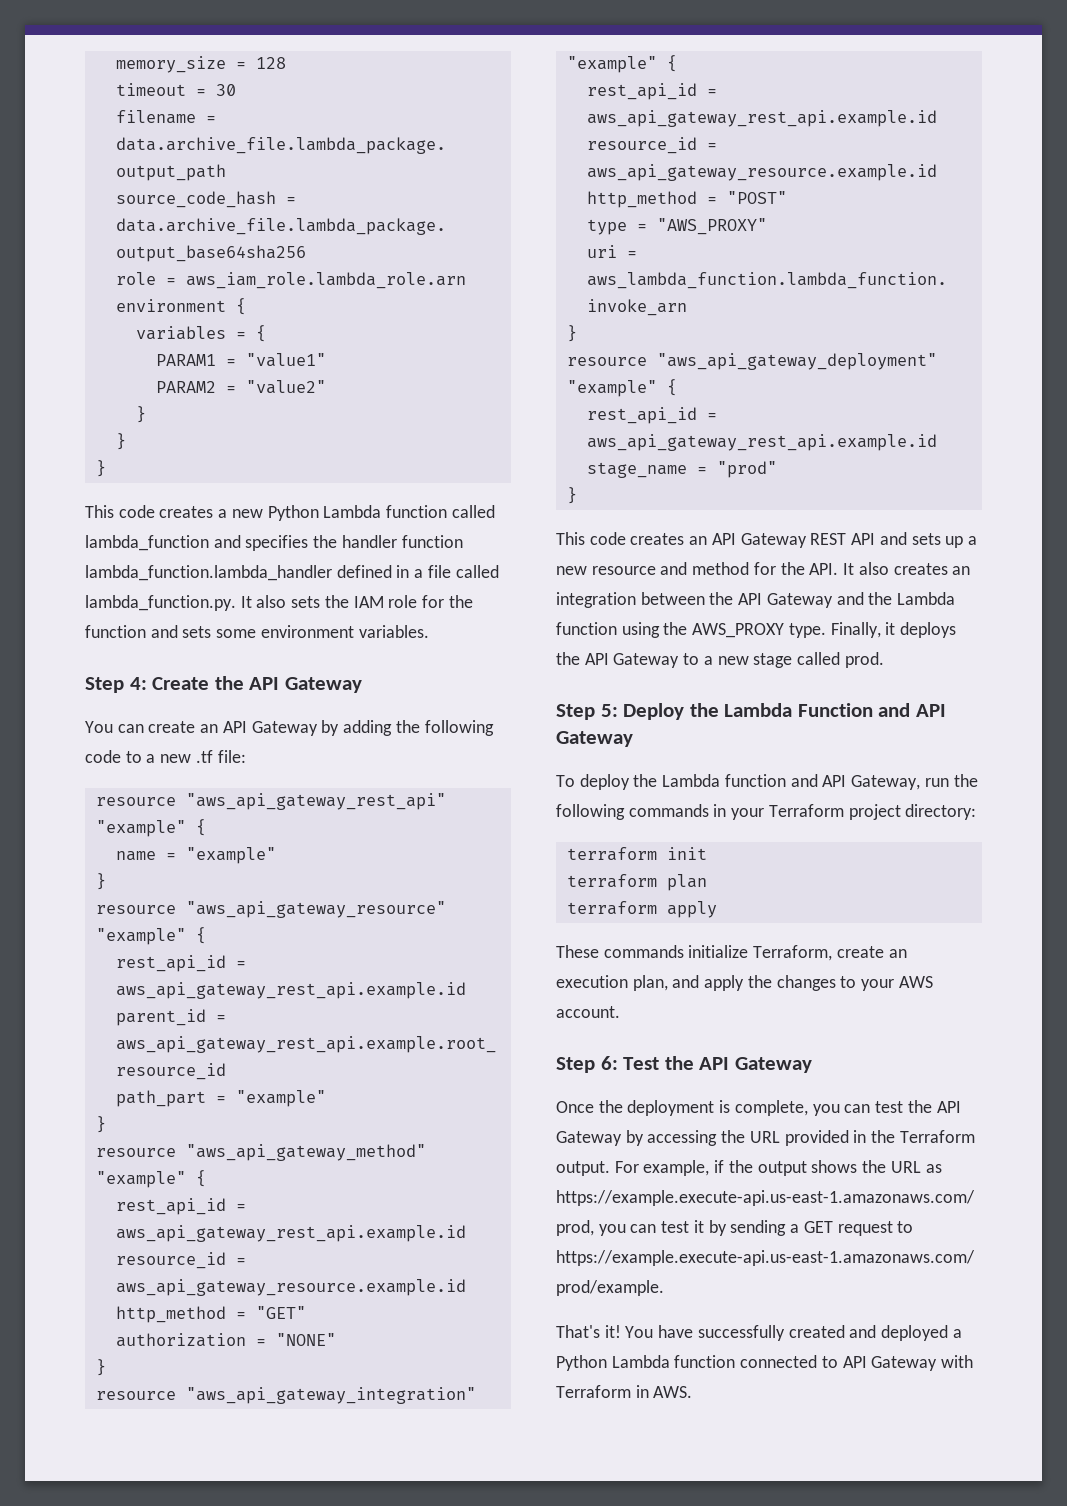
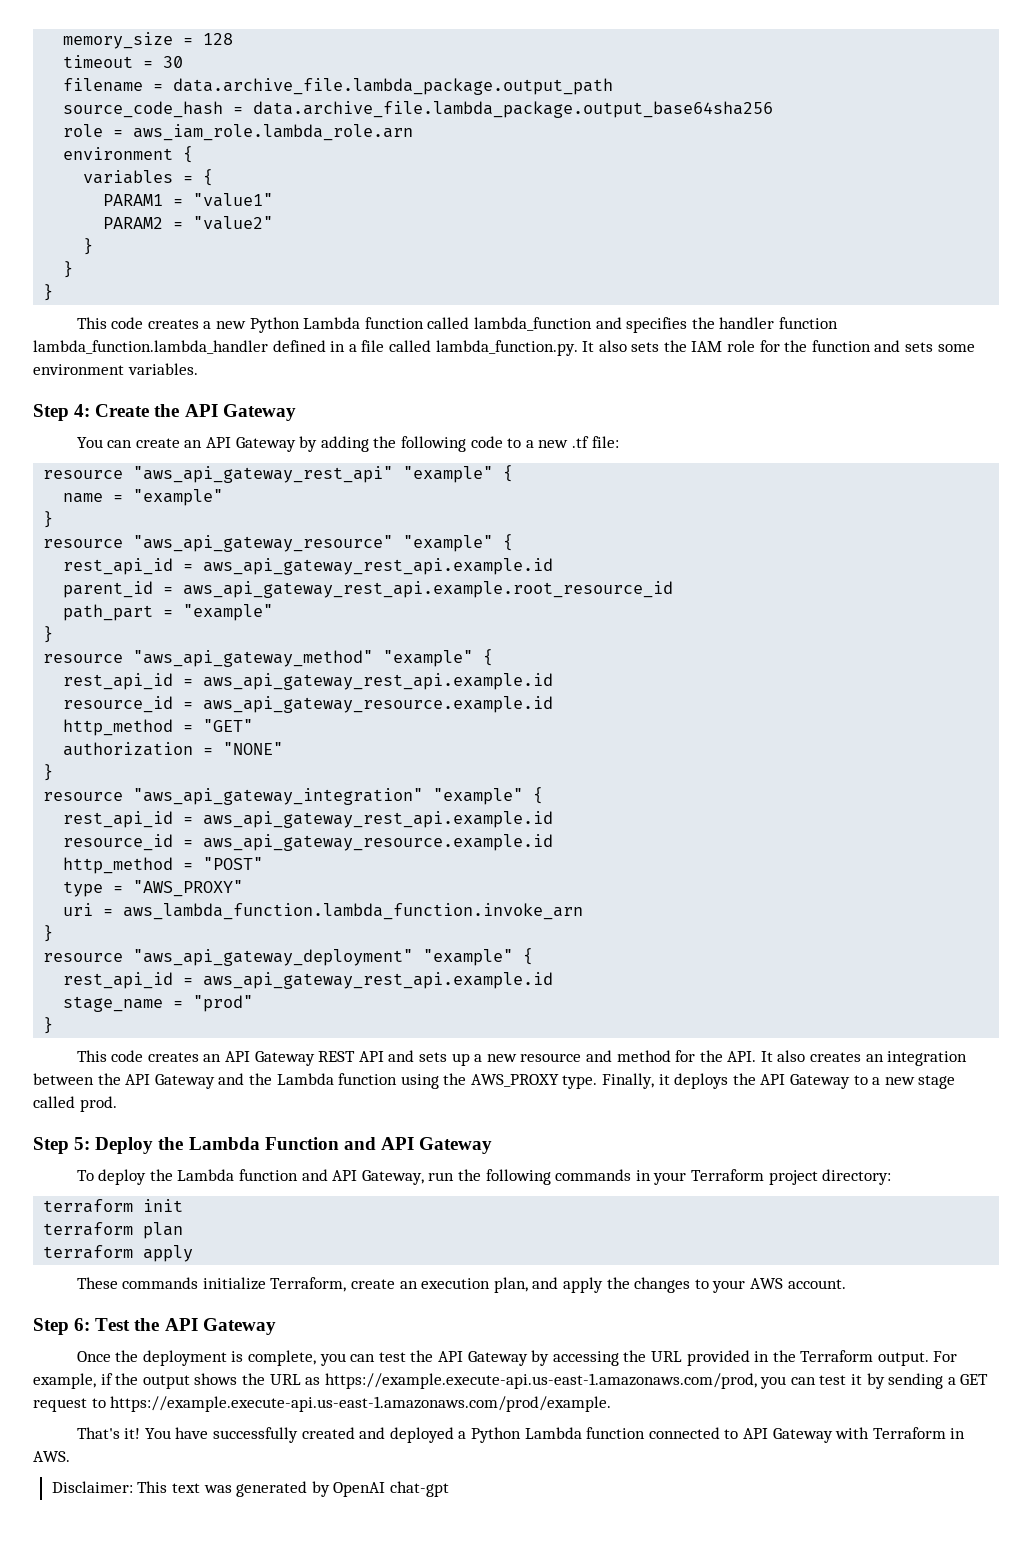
+ Disclaimer: This text was generated by OpenAI chat-gpt

